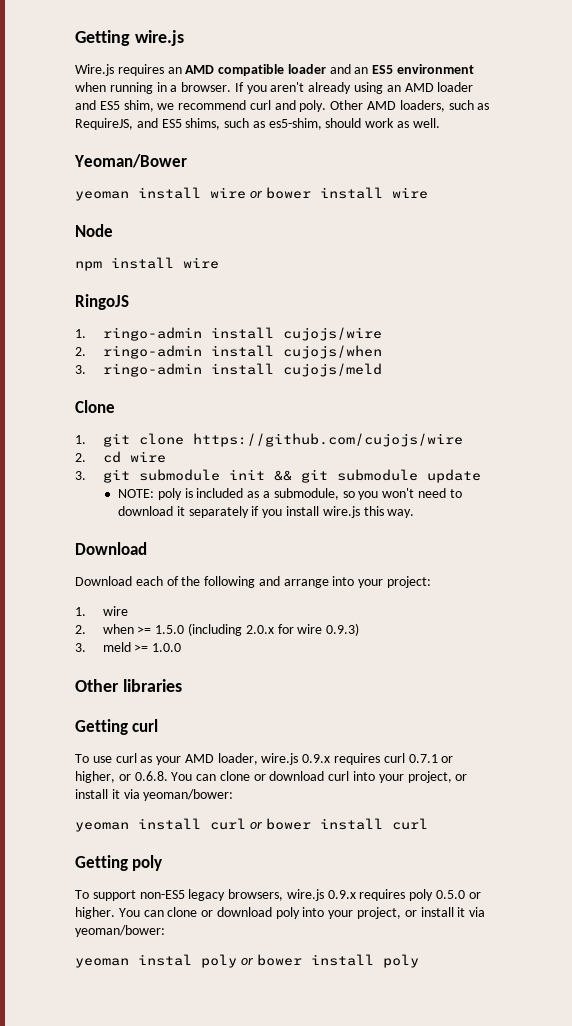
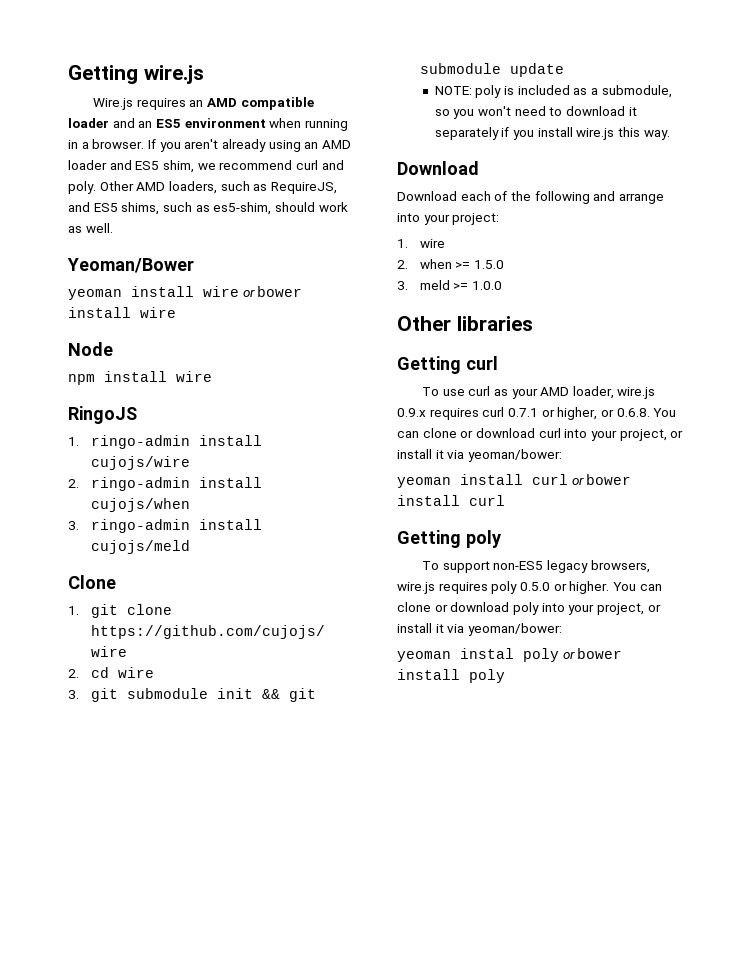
- 2. when >= 1.5.0 (including 2.0.x for wire 0.9.3)
+ 2. when >= 1.5.0
- To support non-ES5 legacy browsers, wire.js 0.9.x requires poly 0.5.0 or higher.
+ To support non-ES5 legacy browsers, wire.js requires poly 0.5.0 or higher.

